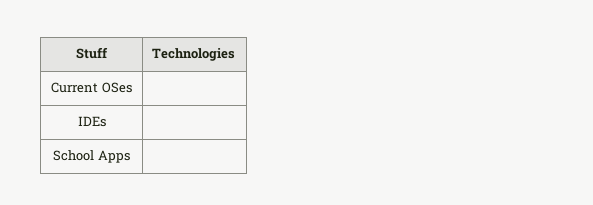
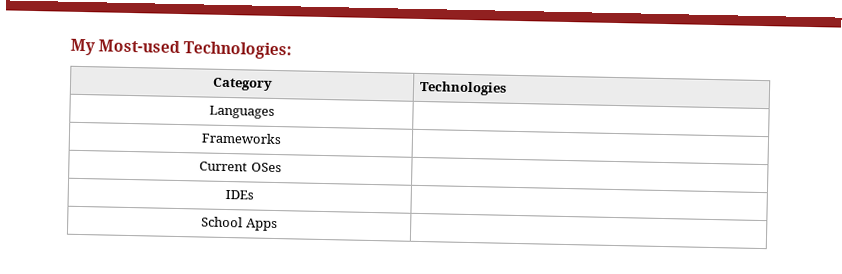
- Stuff | Technologies
+ My Most-used Technologies:
+ Category | Technologies
+ Languages |
+ Frameworks |

